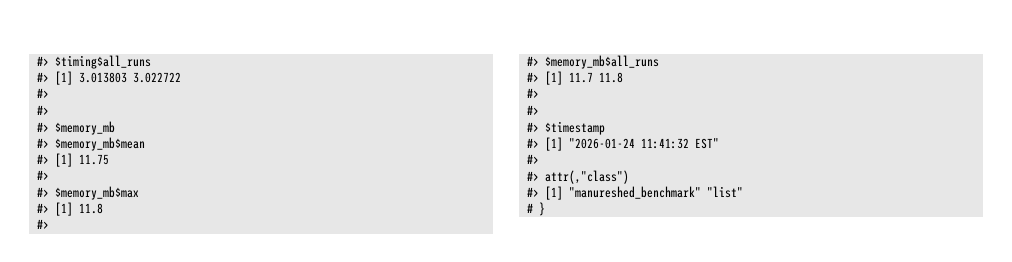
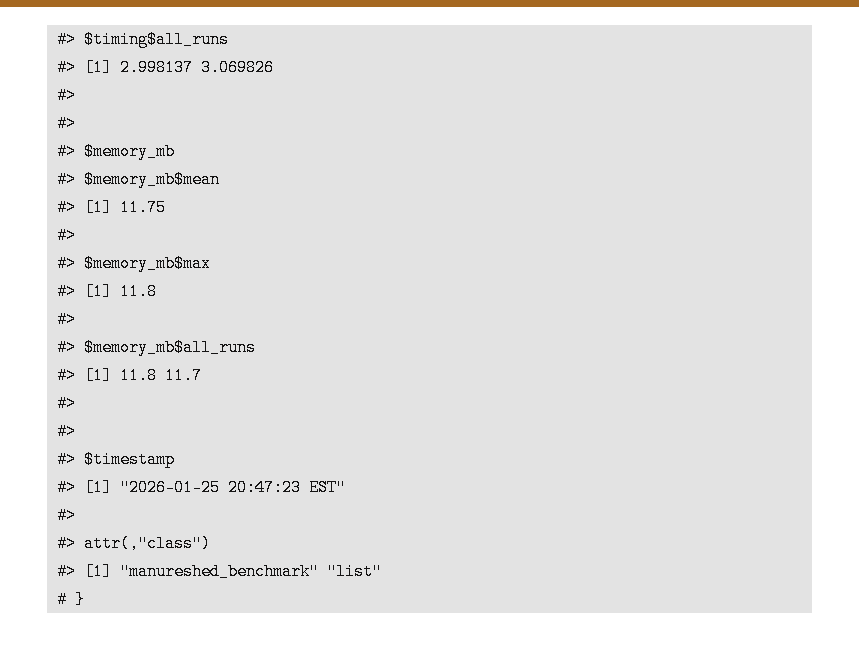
- #> [1] 3.013803 3.022722
+ #> [1] 2.998137 3.069826
- #> [1] 11.7 11.8
+ #> [1] 11.8 11.7
- #> [1] "2026-01-24 11:41:32 EST"
+ #> [1] "2026-01-25 20:47:23 EST"

